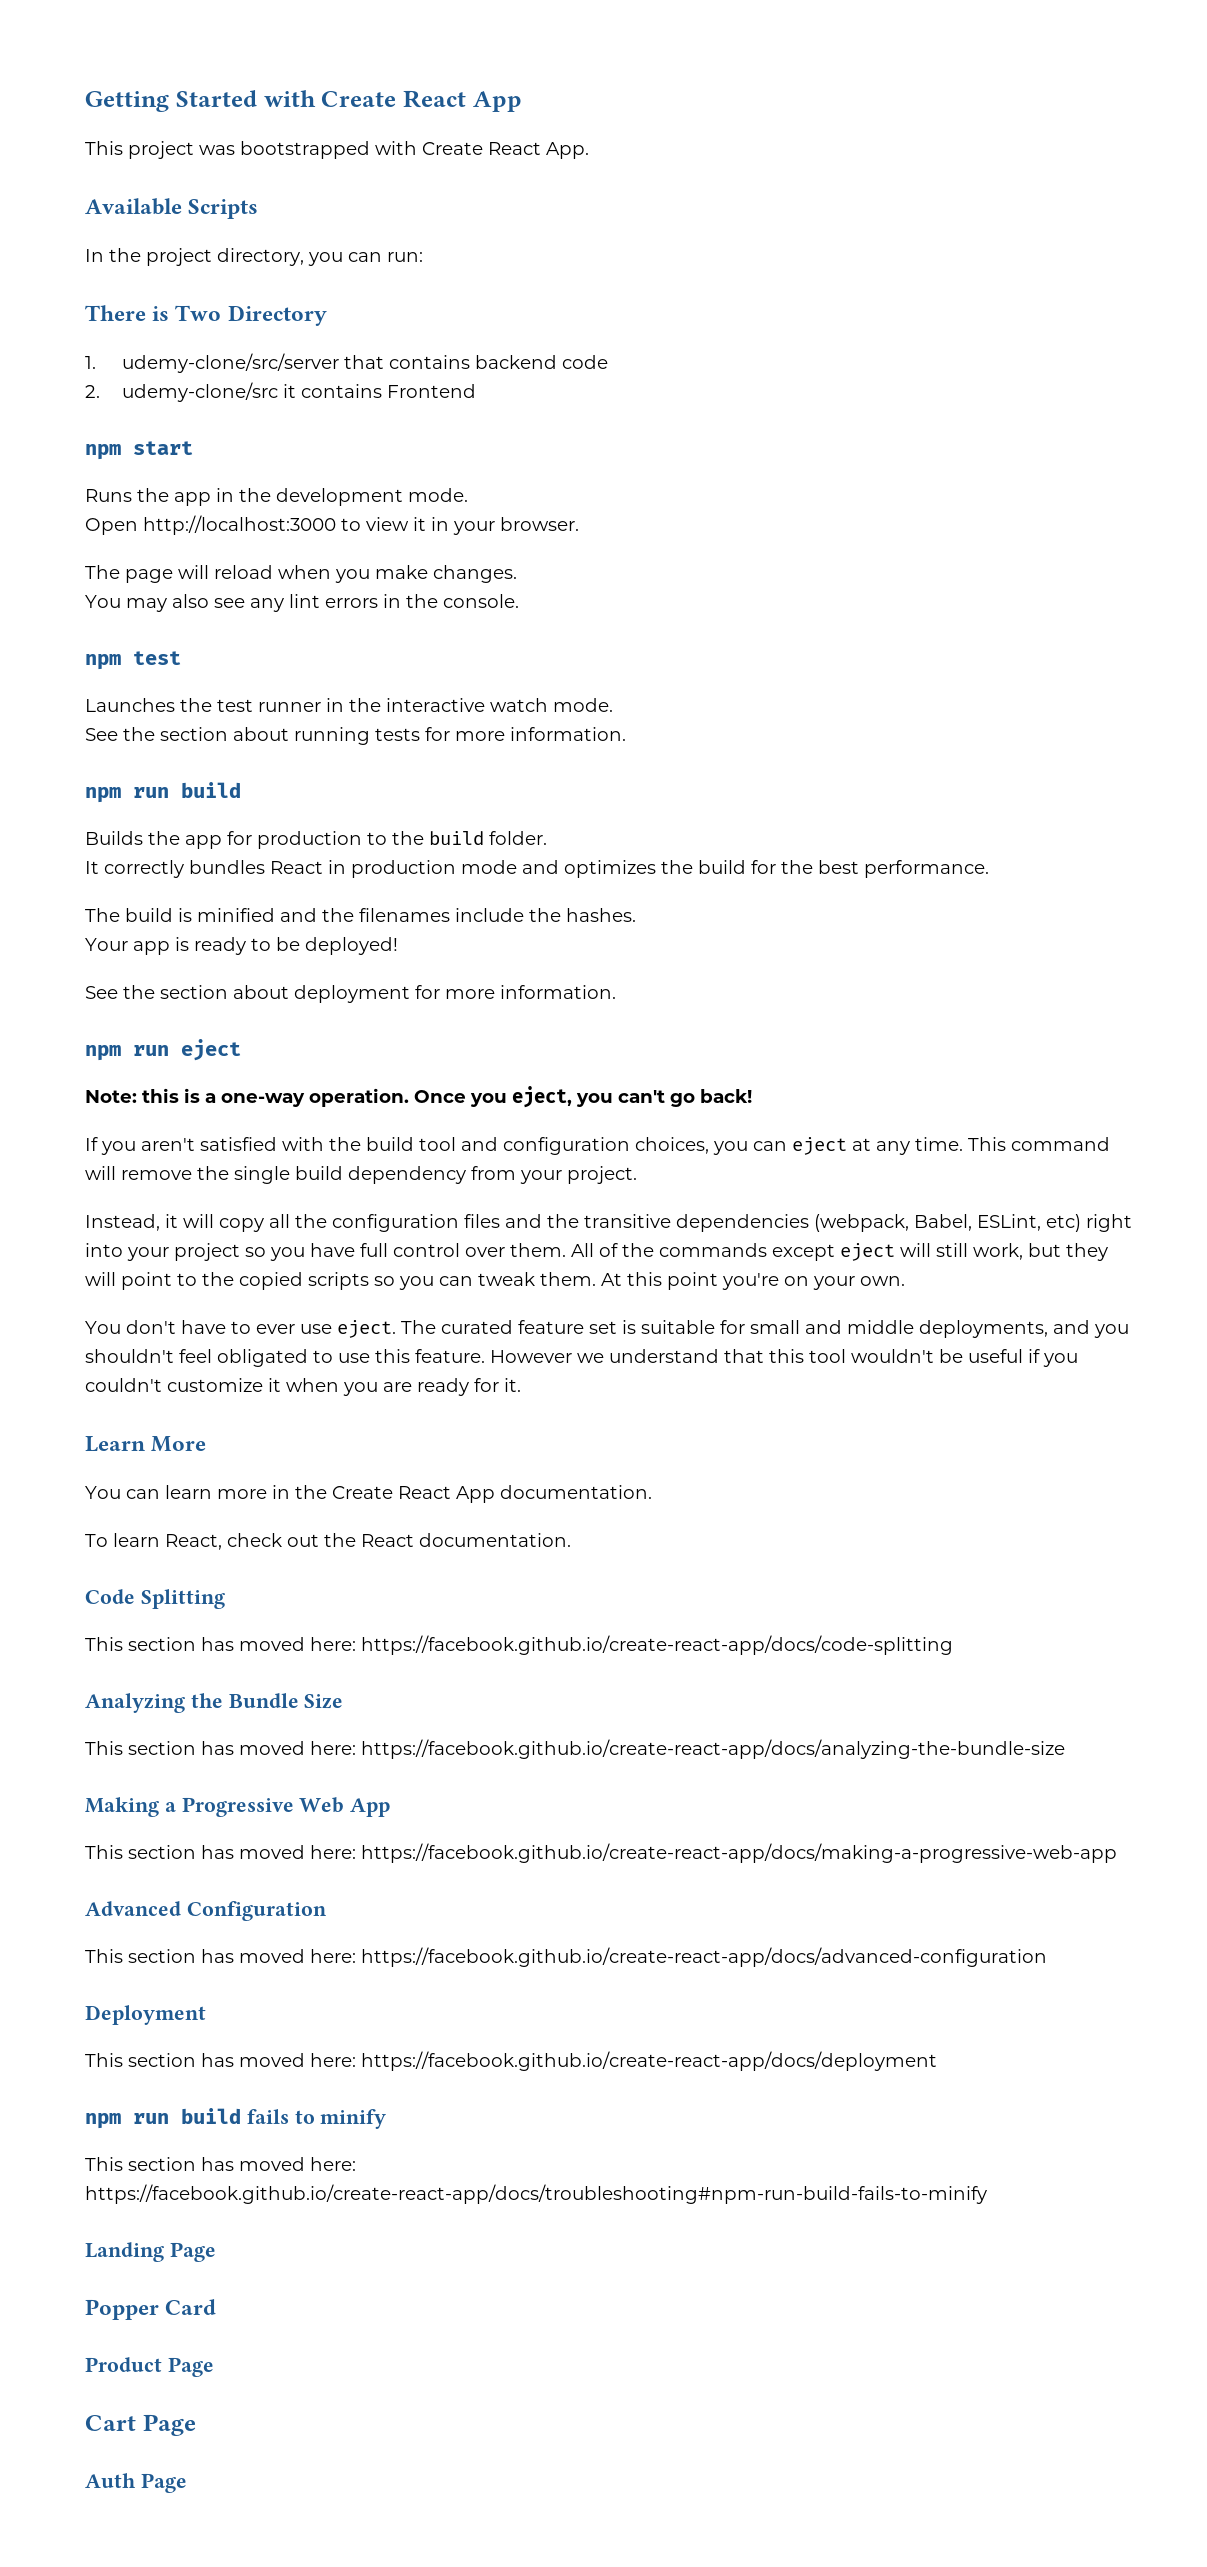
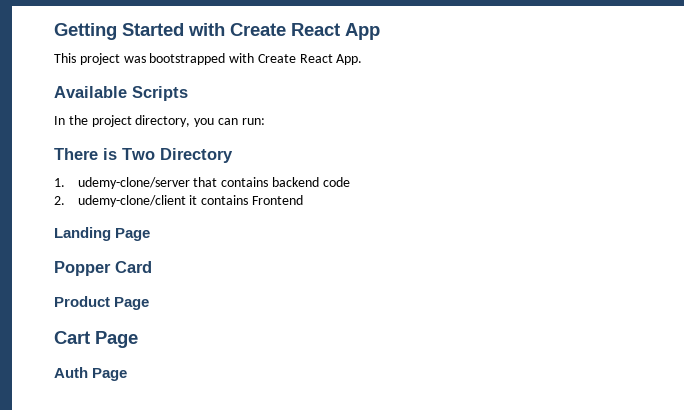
- 1. udemy-clone/src/server that contains backend code
+ 1. udemy-clone/server that contains backend code
- 2. udemy-clone/src it contains Frontend
+ 2. udemy-clone/client it contains Frontend
- npm start
- Runs the app in the development mode.
- Open http://localhost:3000 to view it in your browser.
- The page will reload when you make changes.
- You may also see any lint errors in the console.
- npm test
- Launches the test runner in the interactive watch mode.
- See the section about running tests for more information.
- npm run build
- Builds the app for production to the build folder.
- It correctly bundles React in production mode and optimizes the build for the best performance.
- The build is minified and the filenames include the hashes.
- Your app is ready to be deployed!
- See the section about deployment for more information.
- npm run eject
- Note: this is a one-way operation. Once you eject, you can't go back!
- If you aren't satisfied with the build tool and configuration choices, you can eject at any time. This command will remove the single build dependency from your project.
- Instead, it will copy all the configuration files and the transitive dependencies (webpack, Babel, ESLint, etc) right into your project so you have full control over them. All of the commands except eject will still work, but they will point to the copied scripts so you can tweak them. At this point you're on your own.
- You don't have to ever use eject. The curated feature set is suitable for small and middle deployments, and you shouldn't feel obligated to use this feature. However we understand that this tool wouldn't be useful if you couldn't customize it when you are ready for it.
- Learn More
- You can learn more in the Create React App documentation.
- To learn React, check out the React documentation.
- Code Splitting
- This section has moved here: https://facebook.github.io/create-react-app/docs/code-splitting
- Analyzing the Bundle Size
- This section has moved here: https://facebook.github.io/create-react-app/docs/analyzing-the-bundle-size
- Making a Progressive Web App
- This section has moved here: https://facebook.github.io/create-react-app/docs/making-a-progressive-web-app
- Advanced Configuration
- This section has moved here: https://facebook.github.io/create-react-app/docs/advanced-configuration
- Deployment
- This section has moved here: https://facebook.github.io/create-react-app/docs/deployment
- npm run build fails to minify
- This section has moved here: https://facebook.github.io/create-react-app/docs/troubleshooting#npm-run-build-fails-to-minify

